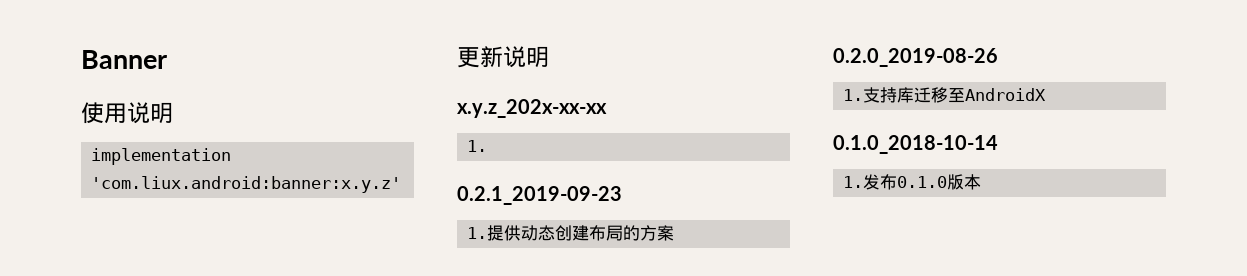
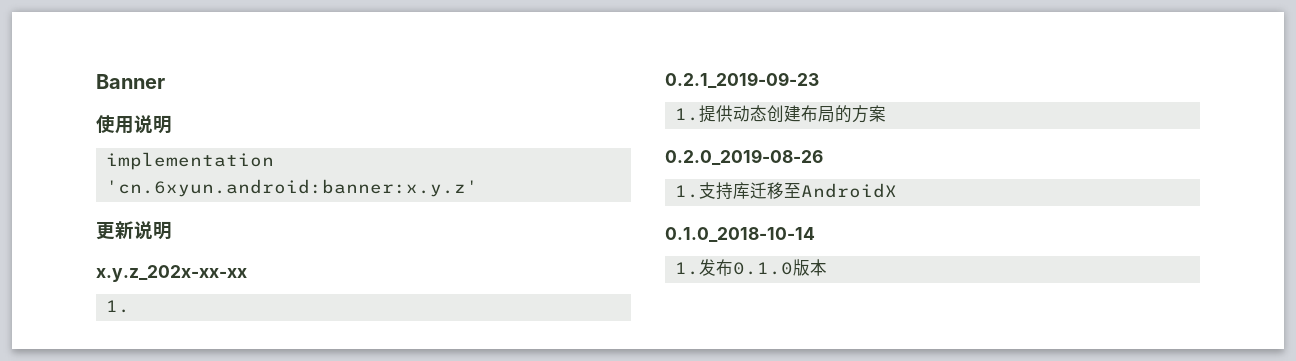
- implementation 'com.liux.android:banner:x.y.z'
+ implementation 'cn.6xyun.android:banner:x.y.z'

